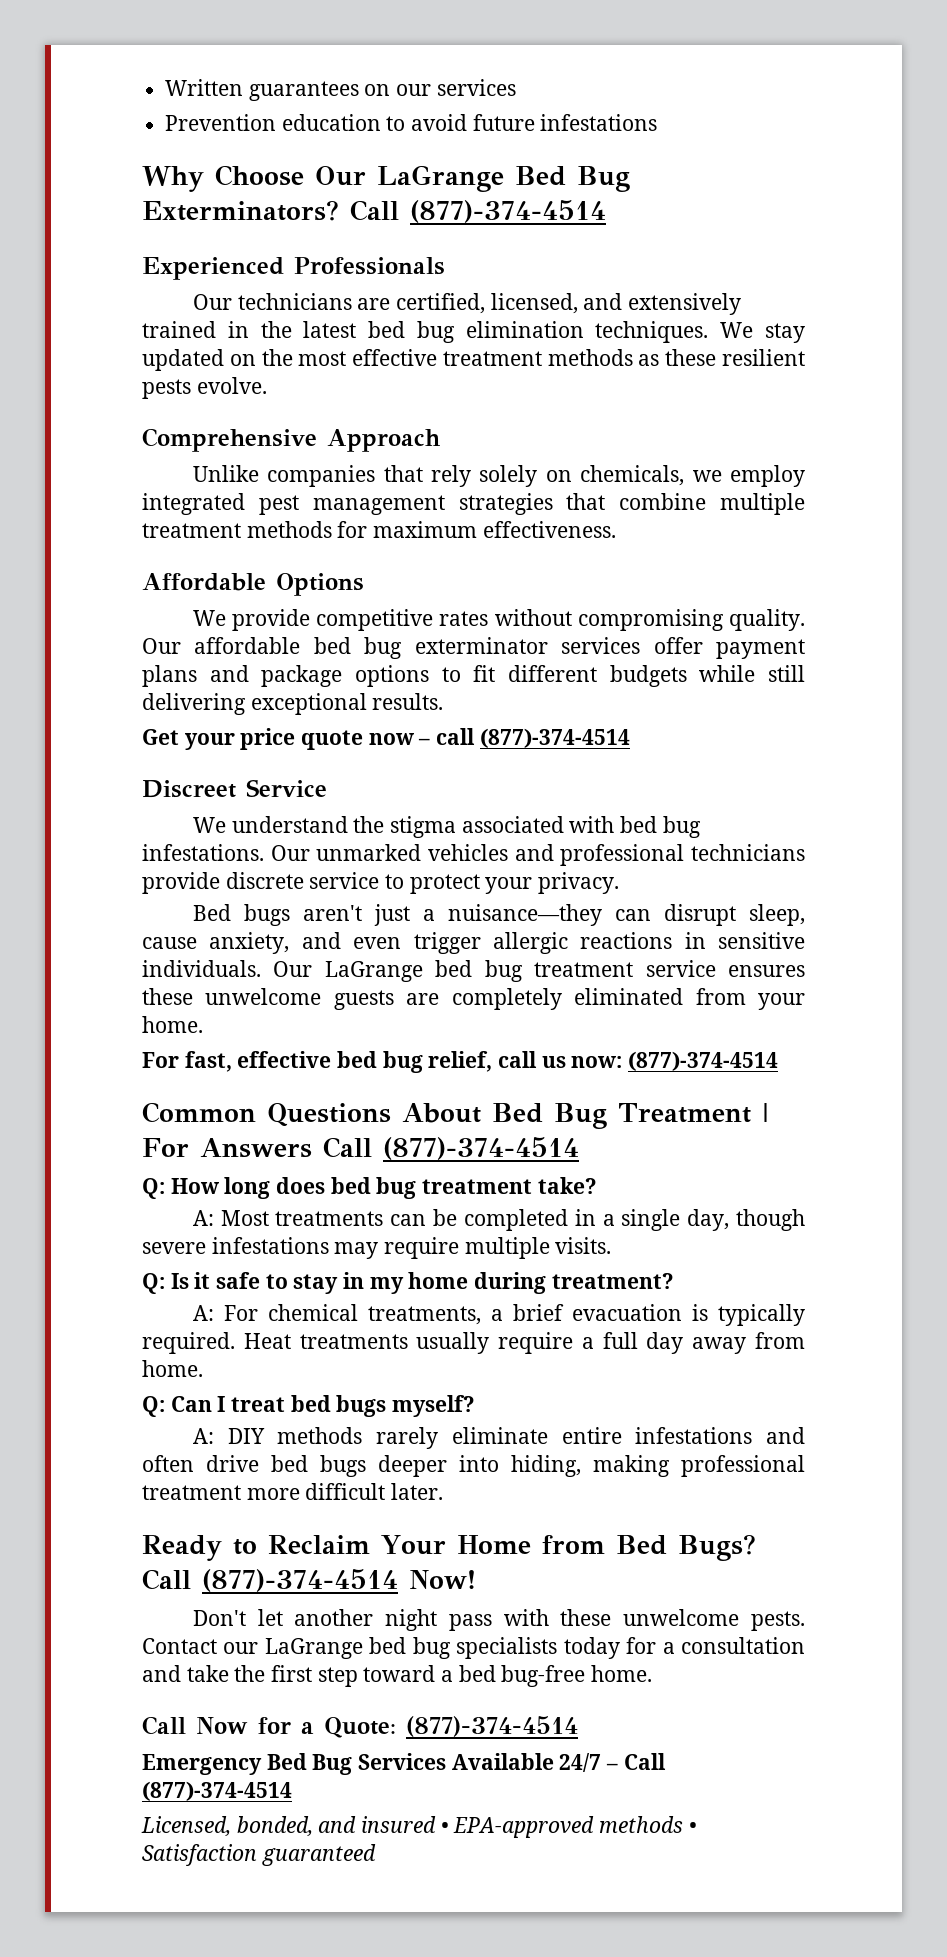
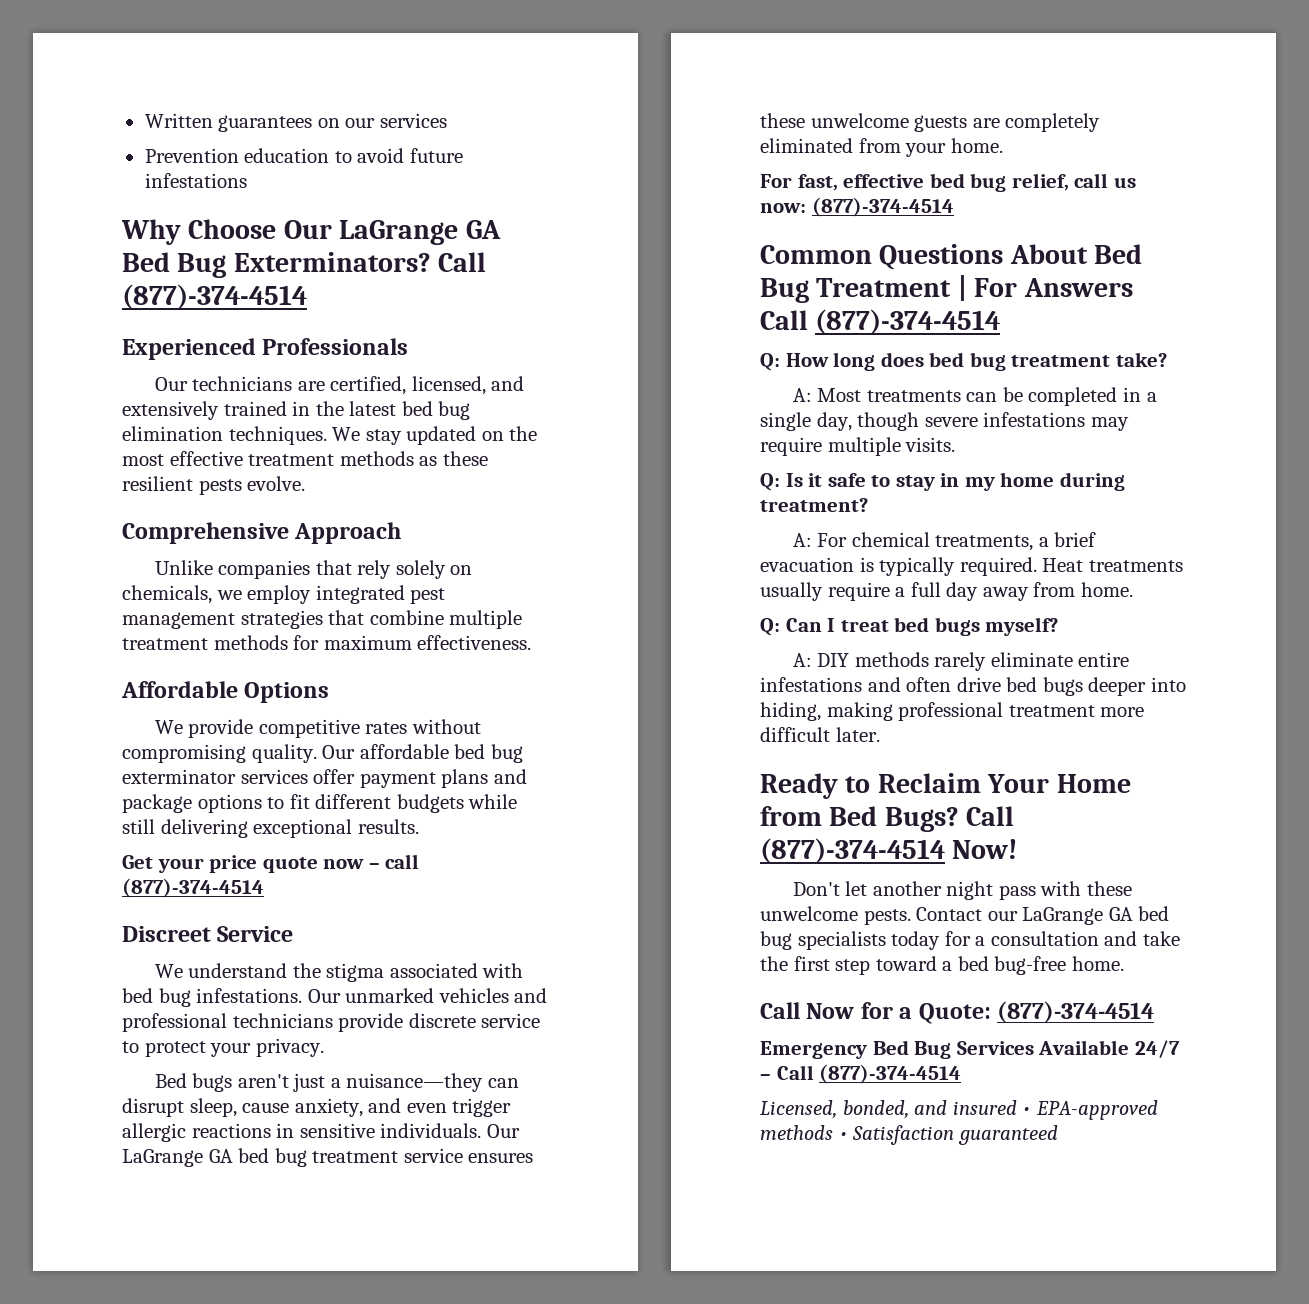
- Why Choose Our LaGrange Bed Bug Exterminators?
+ Why Choose Our LaGrange GA Bed Bug Exterminators?
- Our LaGrange bed bug treatment service ensures these unwelcome guests are completely eliminated from your home.
+ Our LaGrange GA bed bug treatment service ensures these unwelcome guests are completely eliminated from your home.
- Contact our LaGrange bed bug specialists today for a consultation and take the first step toward a bed bug-free home.
+ Contact our LaGrange GA bed bug specialists today for a consultation and take the first step toward a bed bug-free home.

